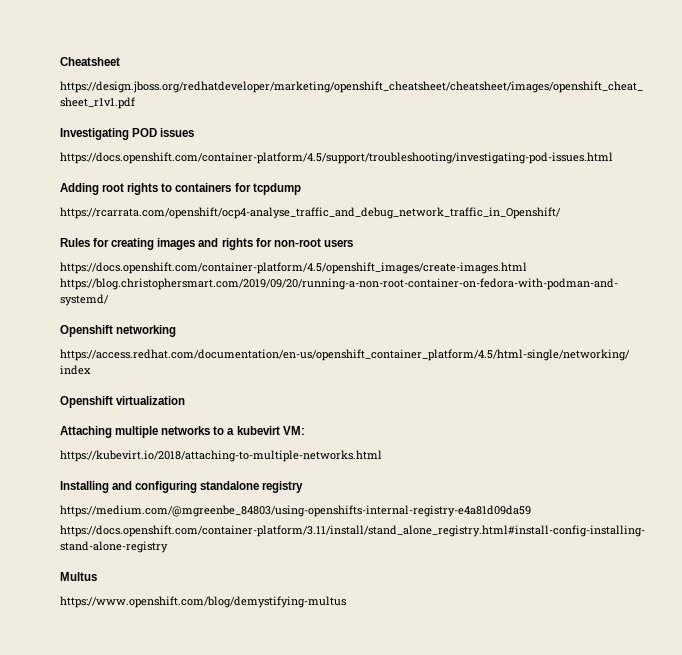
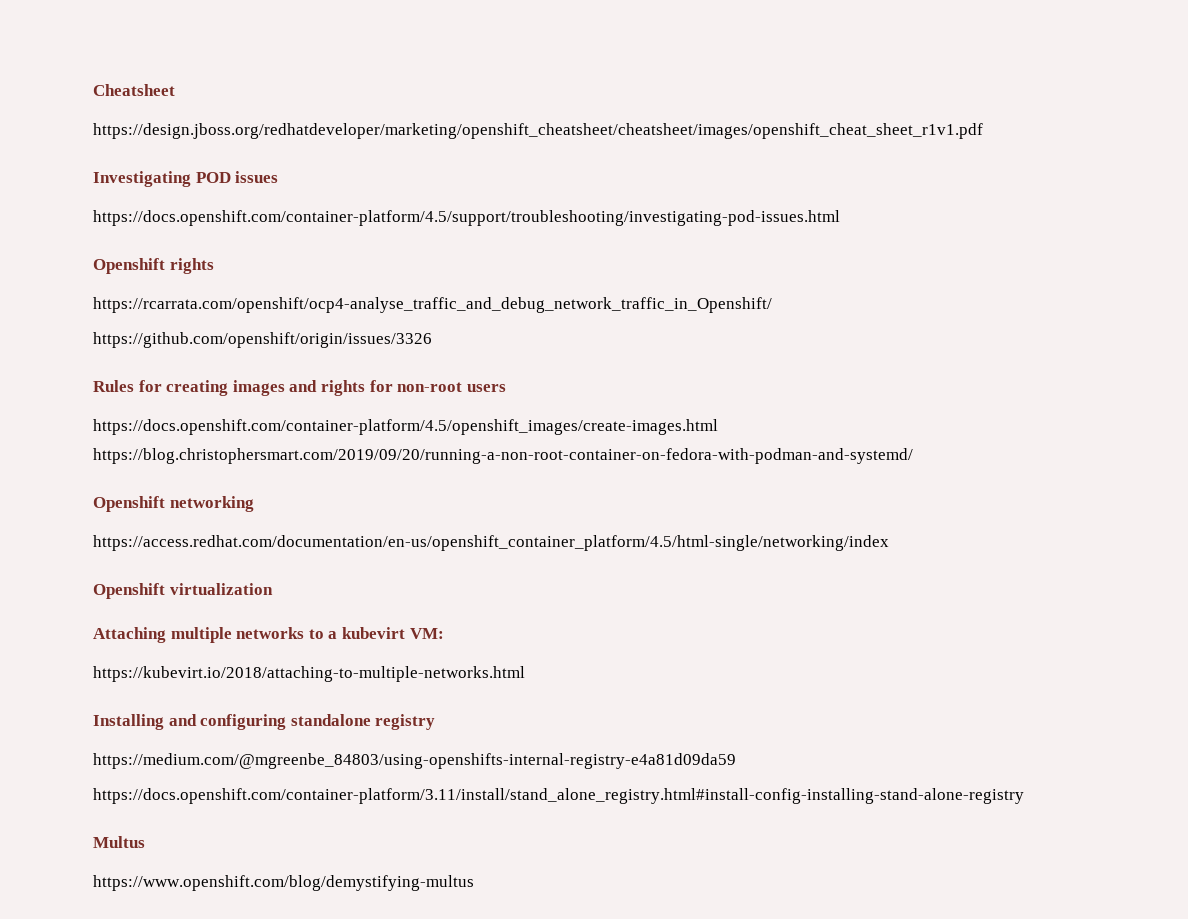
- Adding root rights to containers for tcpdump
+ Openshift rights
+ https://github.com/openshift/origin/issues/3326

